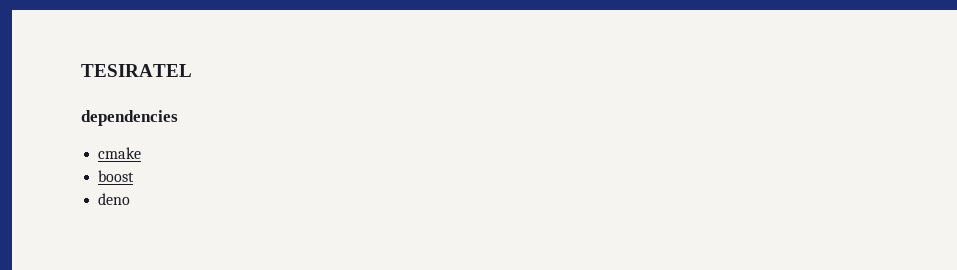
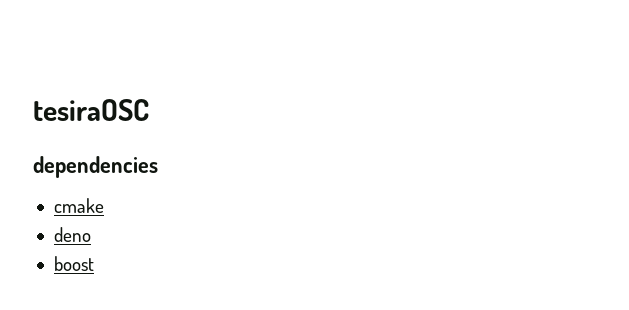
- TESIRATEL
+ tesiraOSC
+ deno
- deno

